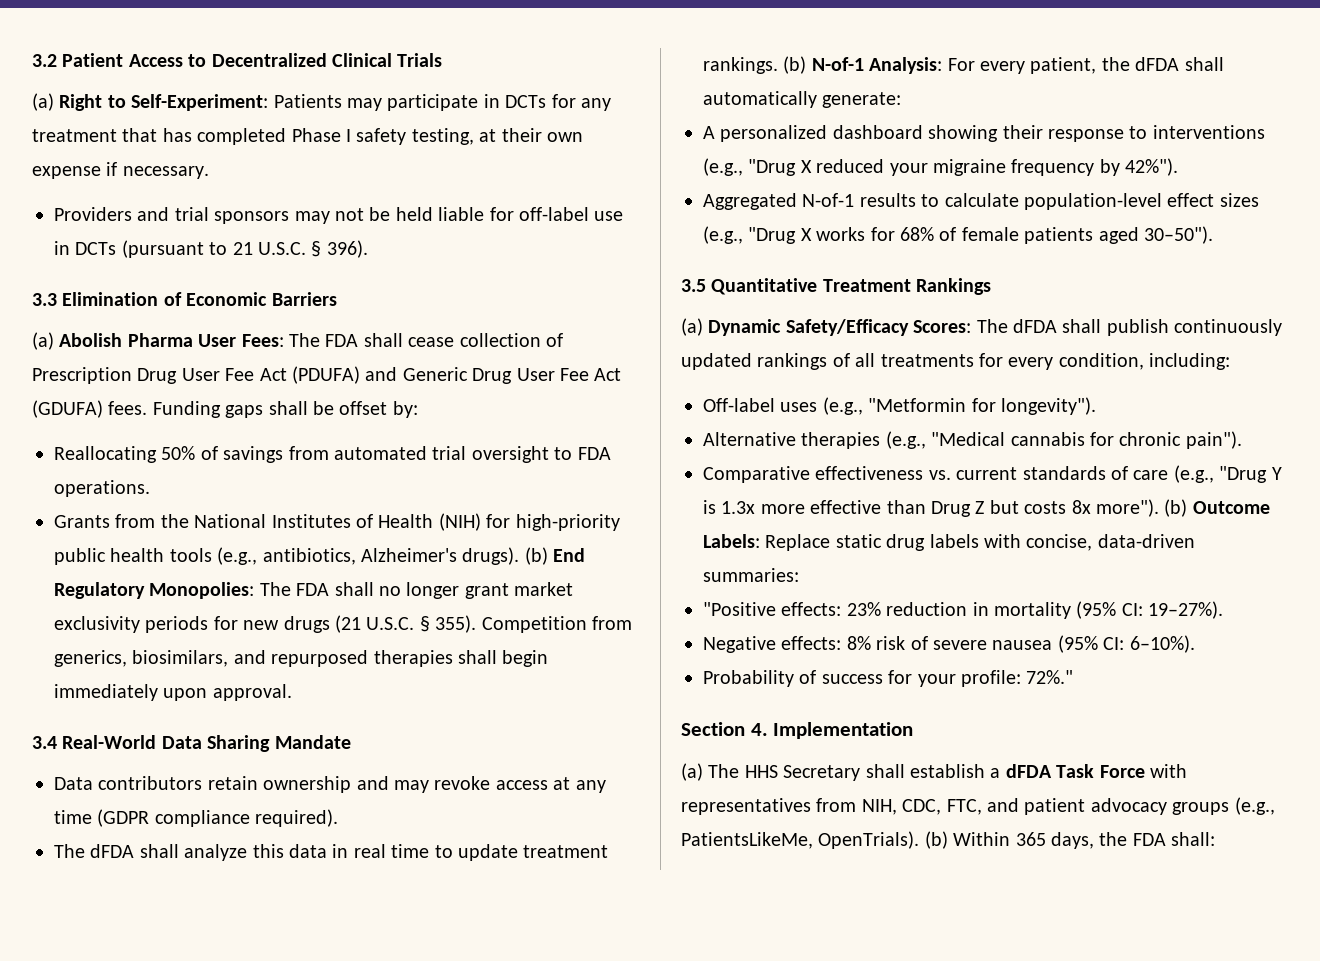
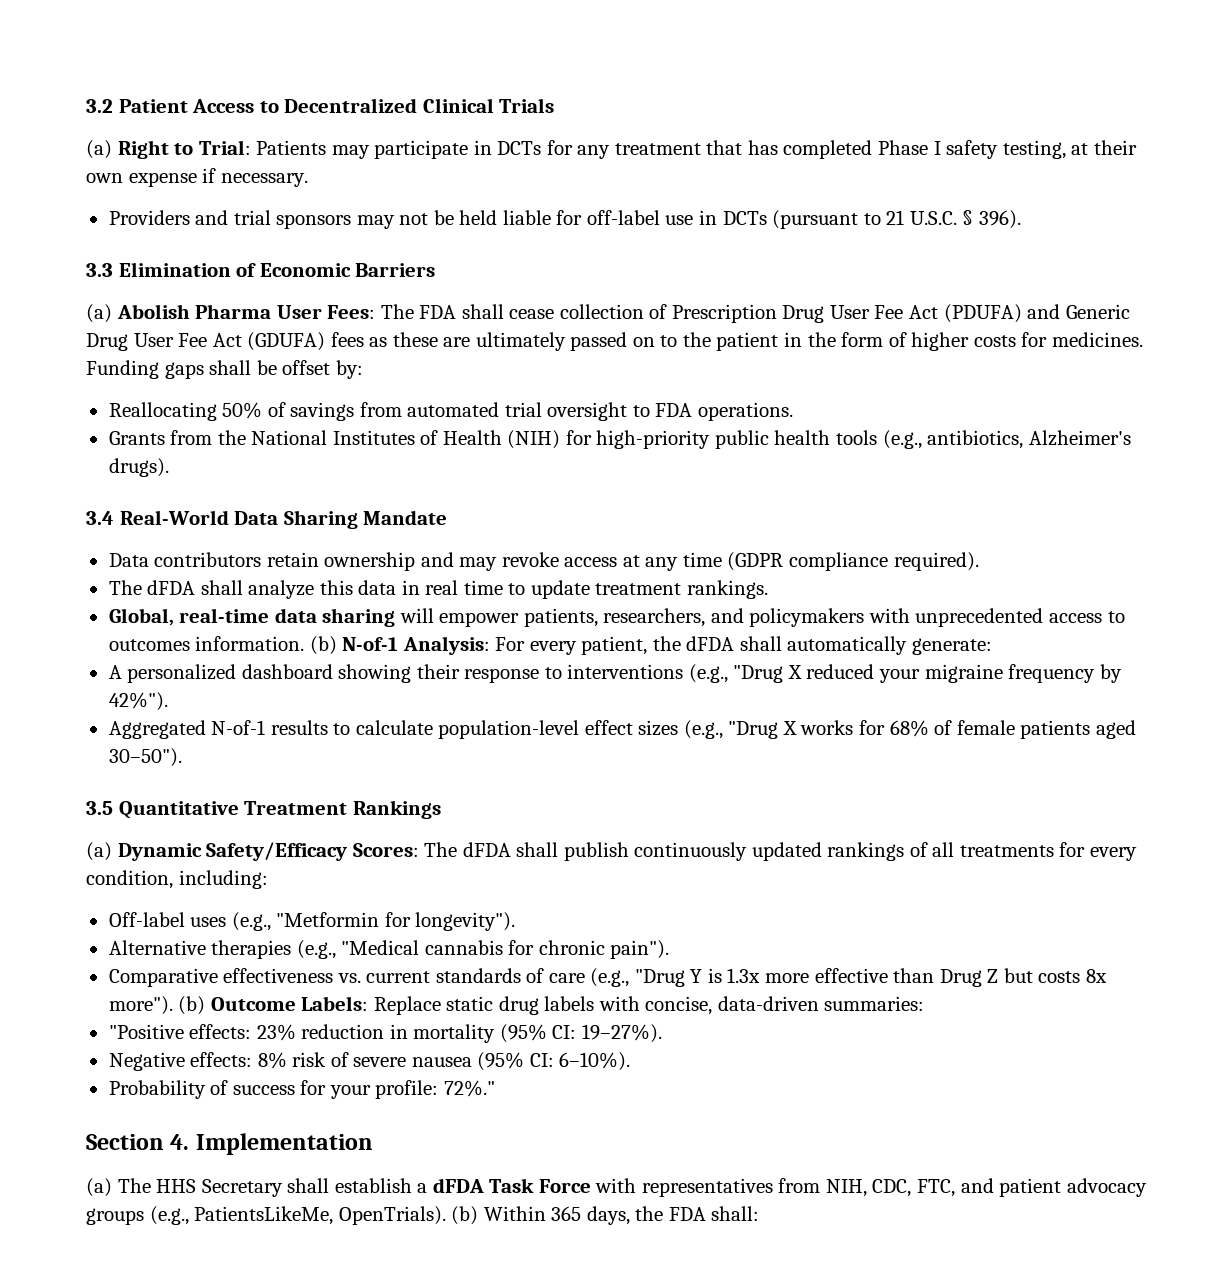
- (a) Right to Self-Experiment: Patients may participate in DCTs for any treatment that has completed Phase I safety testing, at their own expense if necessary.
+ (a) Right to Trial: Patients may participate in DCTs for any treatment that has completed Phase I safety testing, at their own expense if necessary.
- (a) Abolish Pharma User Fees: The FDA shall cease collection of Prescription Drug User Fee Act (PDUFA) and Generic Drug User Fee Act (GDUFA) fees.
+ (a) Abolish Pharma User Fees: The FDA shall cease collection of Prescription Drug User Fee Act (PDUFA) and Generic Drug User Fee Act (GDUFA) fees as these are ultimately passed on to the patient in the form of higher costs for medicines.
- (b) End Regulatory Monopolies: The FDA shall no longer grant market exclusivity periods for new drugs (21 U.S.C. § 355). Competition from generics, biosimilars, and repurposed therapies shall begin immediately upon approval.
- The dFDA shall analyze this data in real time to update treatment rankings. (b) N-of-1 Analysis: For every patient, the dFDA shall automatically generate:
+ The dFDA shall analyze this data in real time to update treatment rankings.
+ Global, real-time data sharing will empower patients, researchers, and policymakers with unprecedented access to outcomes information. (b) N-of-1 Analysis: For every patient, the dFDA shall automatically generate:

